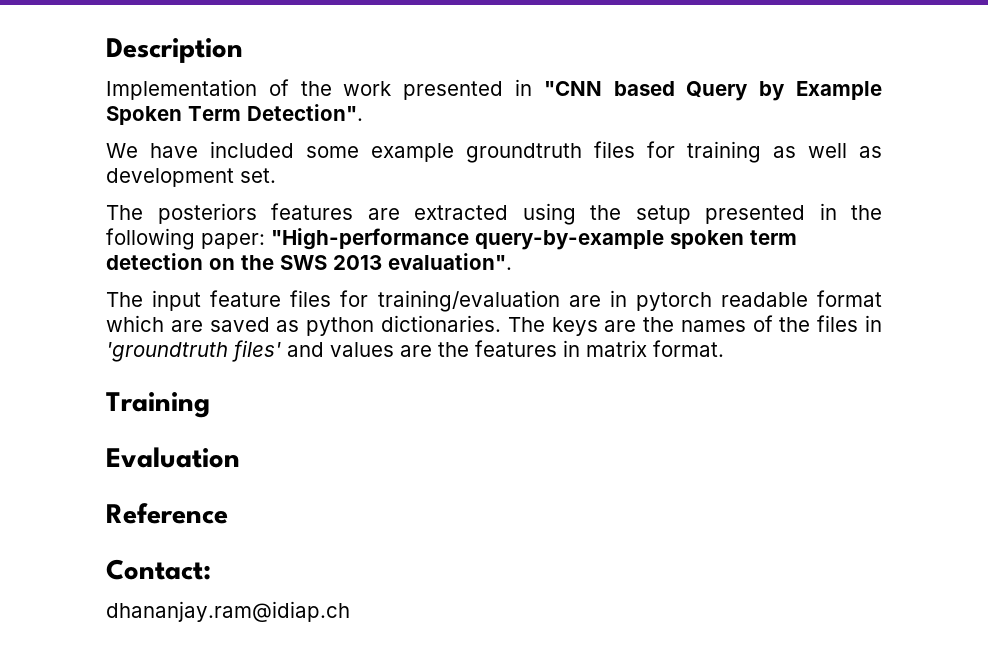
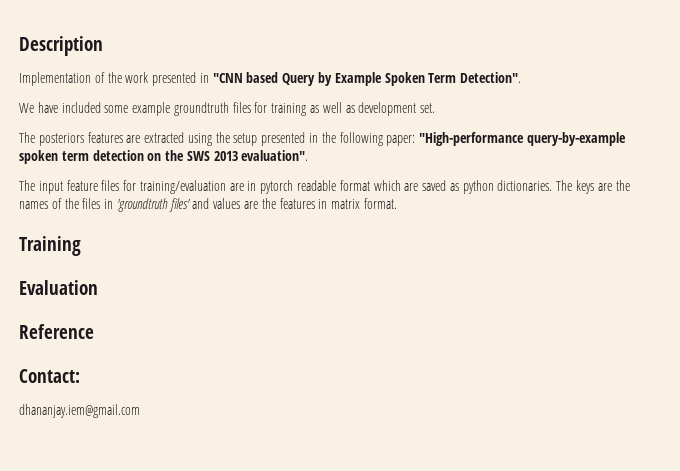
- dhananjay.ram@idiap.ch
+ dhananjay.iem@gmail.com

